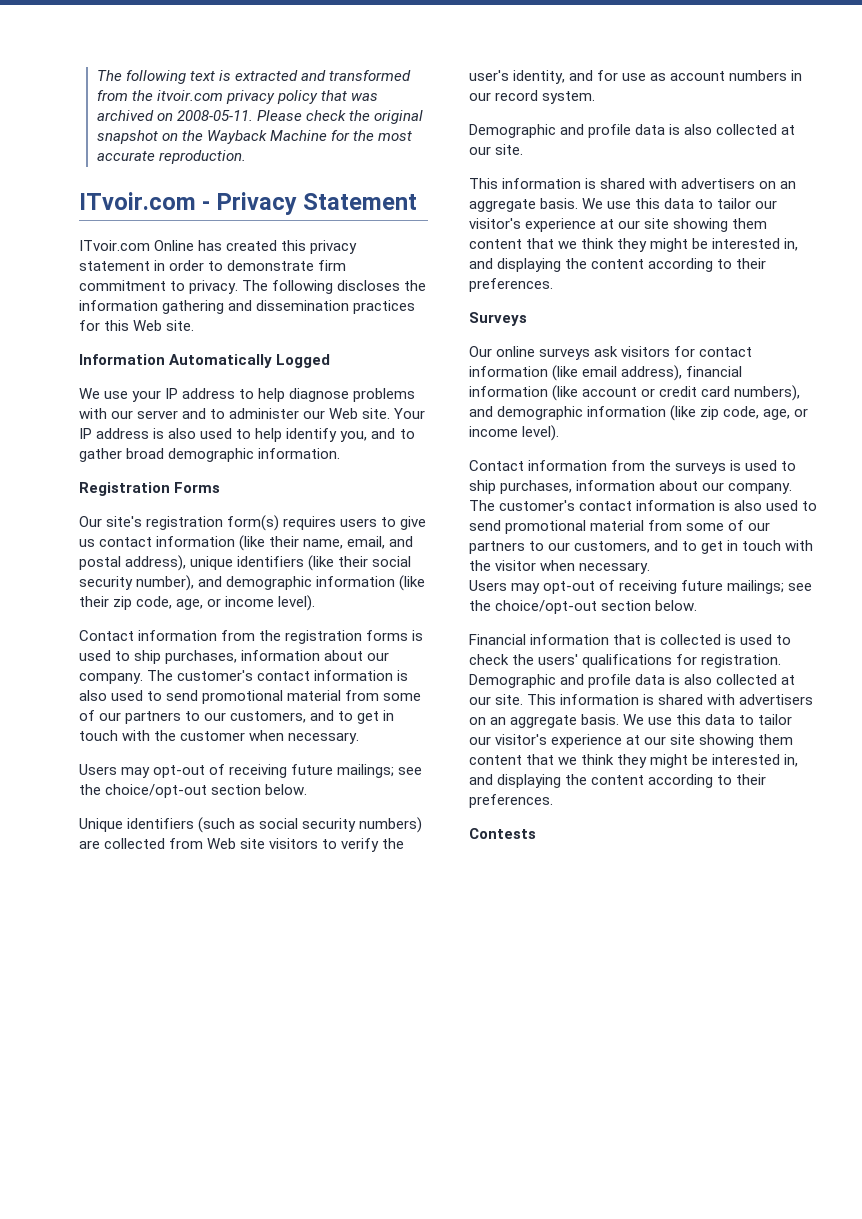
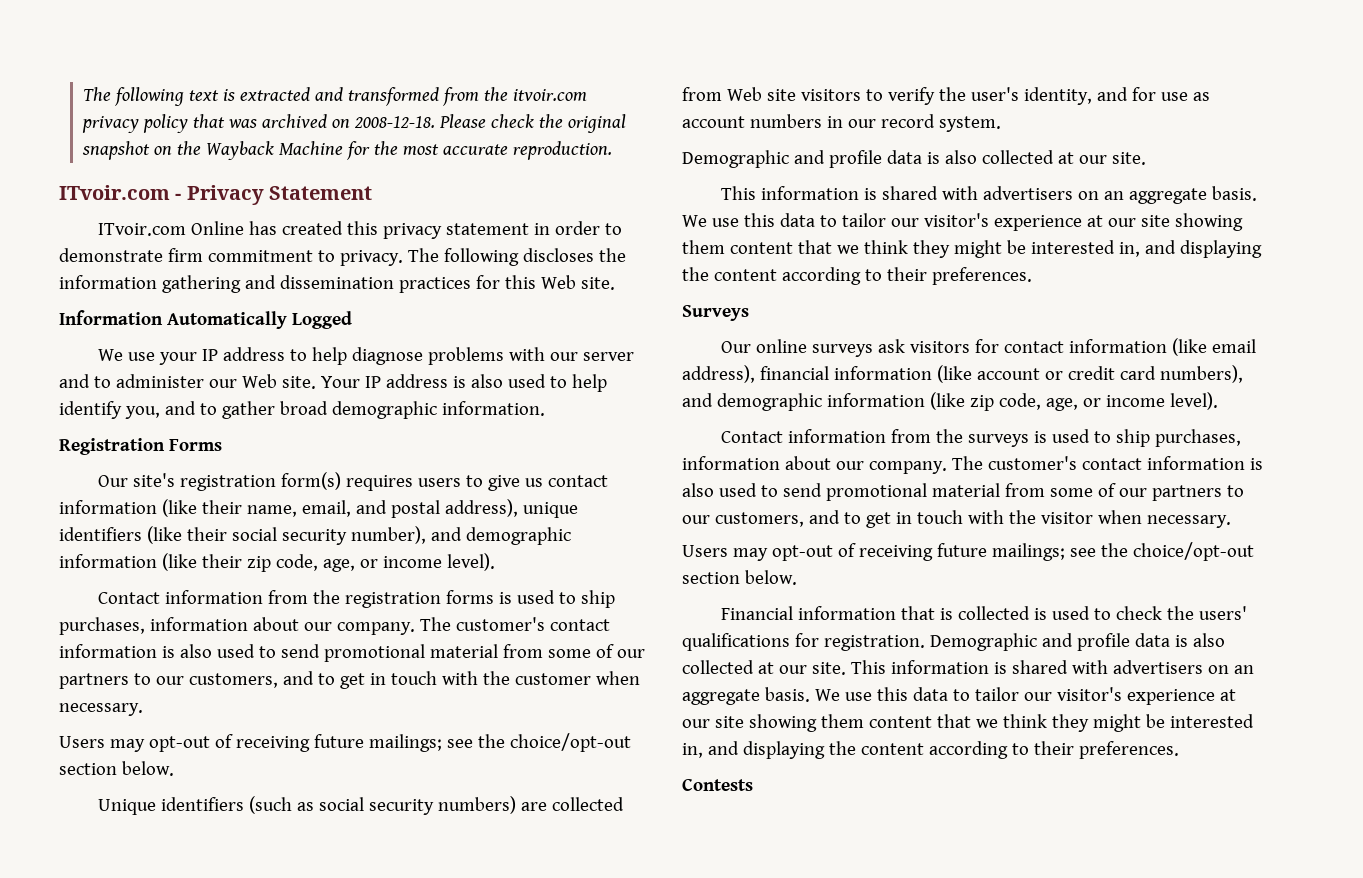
- The following text is extracted and transformed from the itvoir.com privacy policy that was archived on 2008-05-11.
+ The following text is extracted and transformed from the itvoir.com privacy policy that was archived on 2008-12-18.

